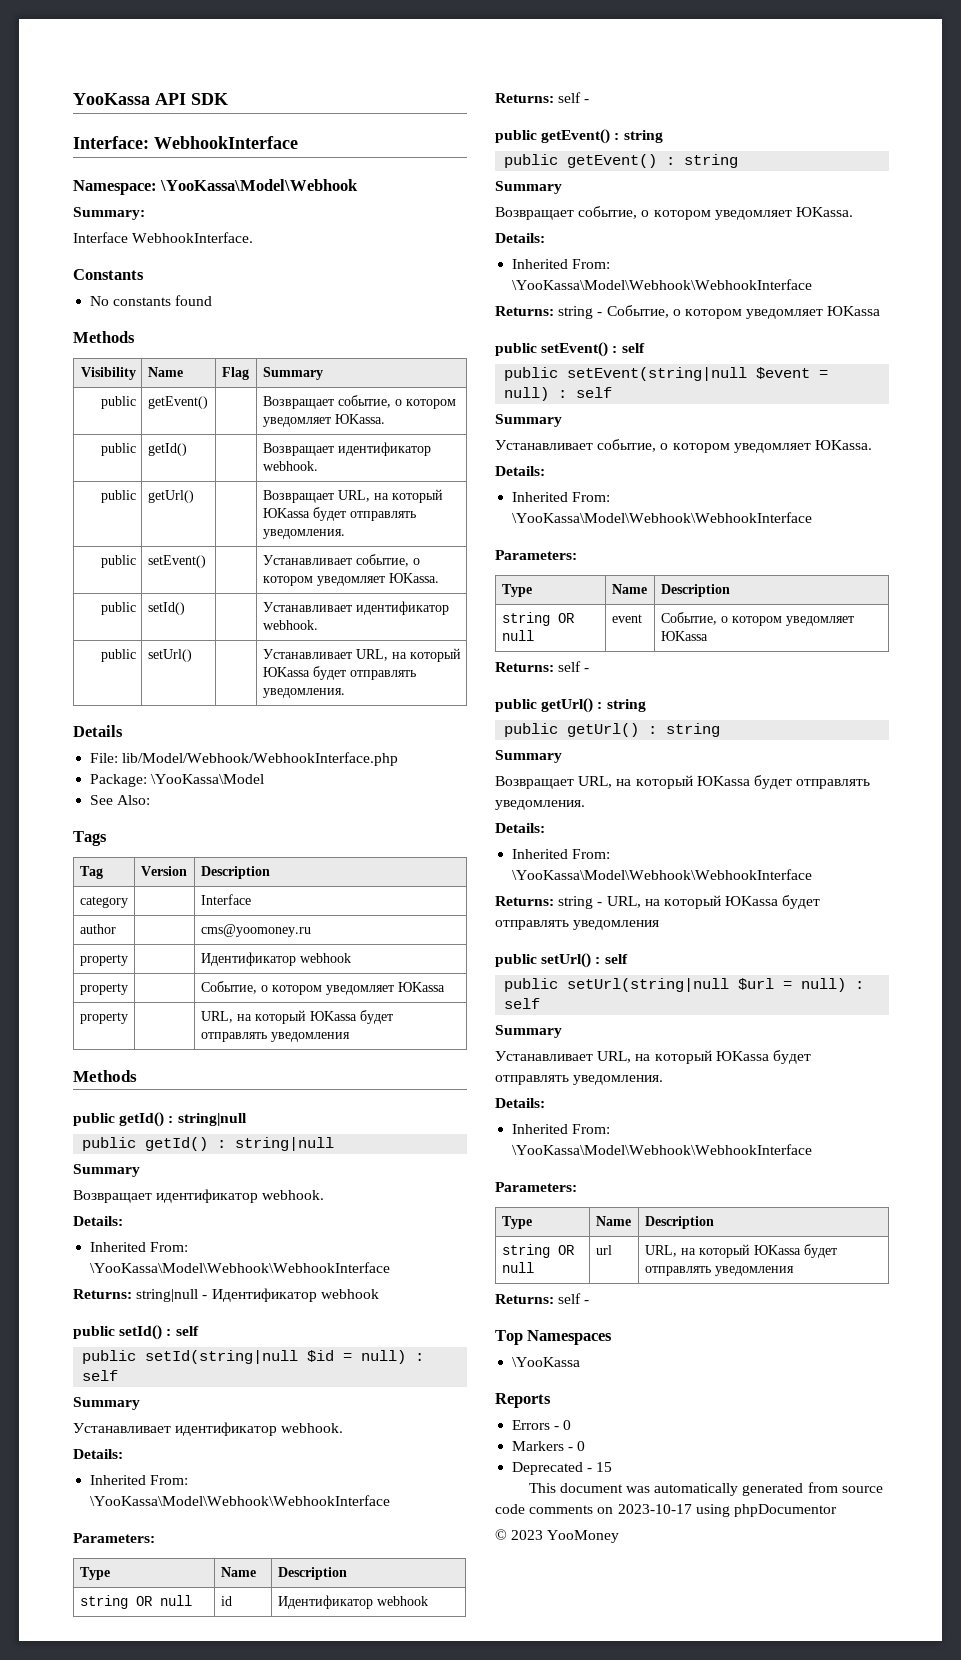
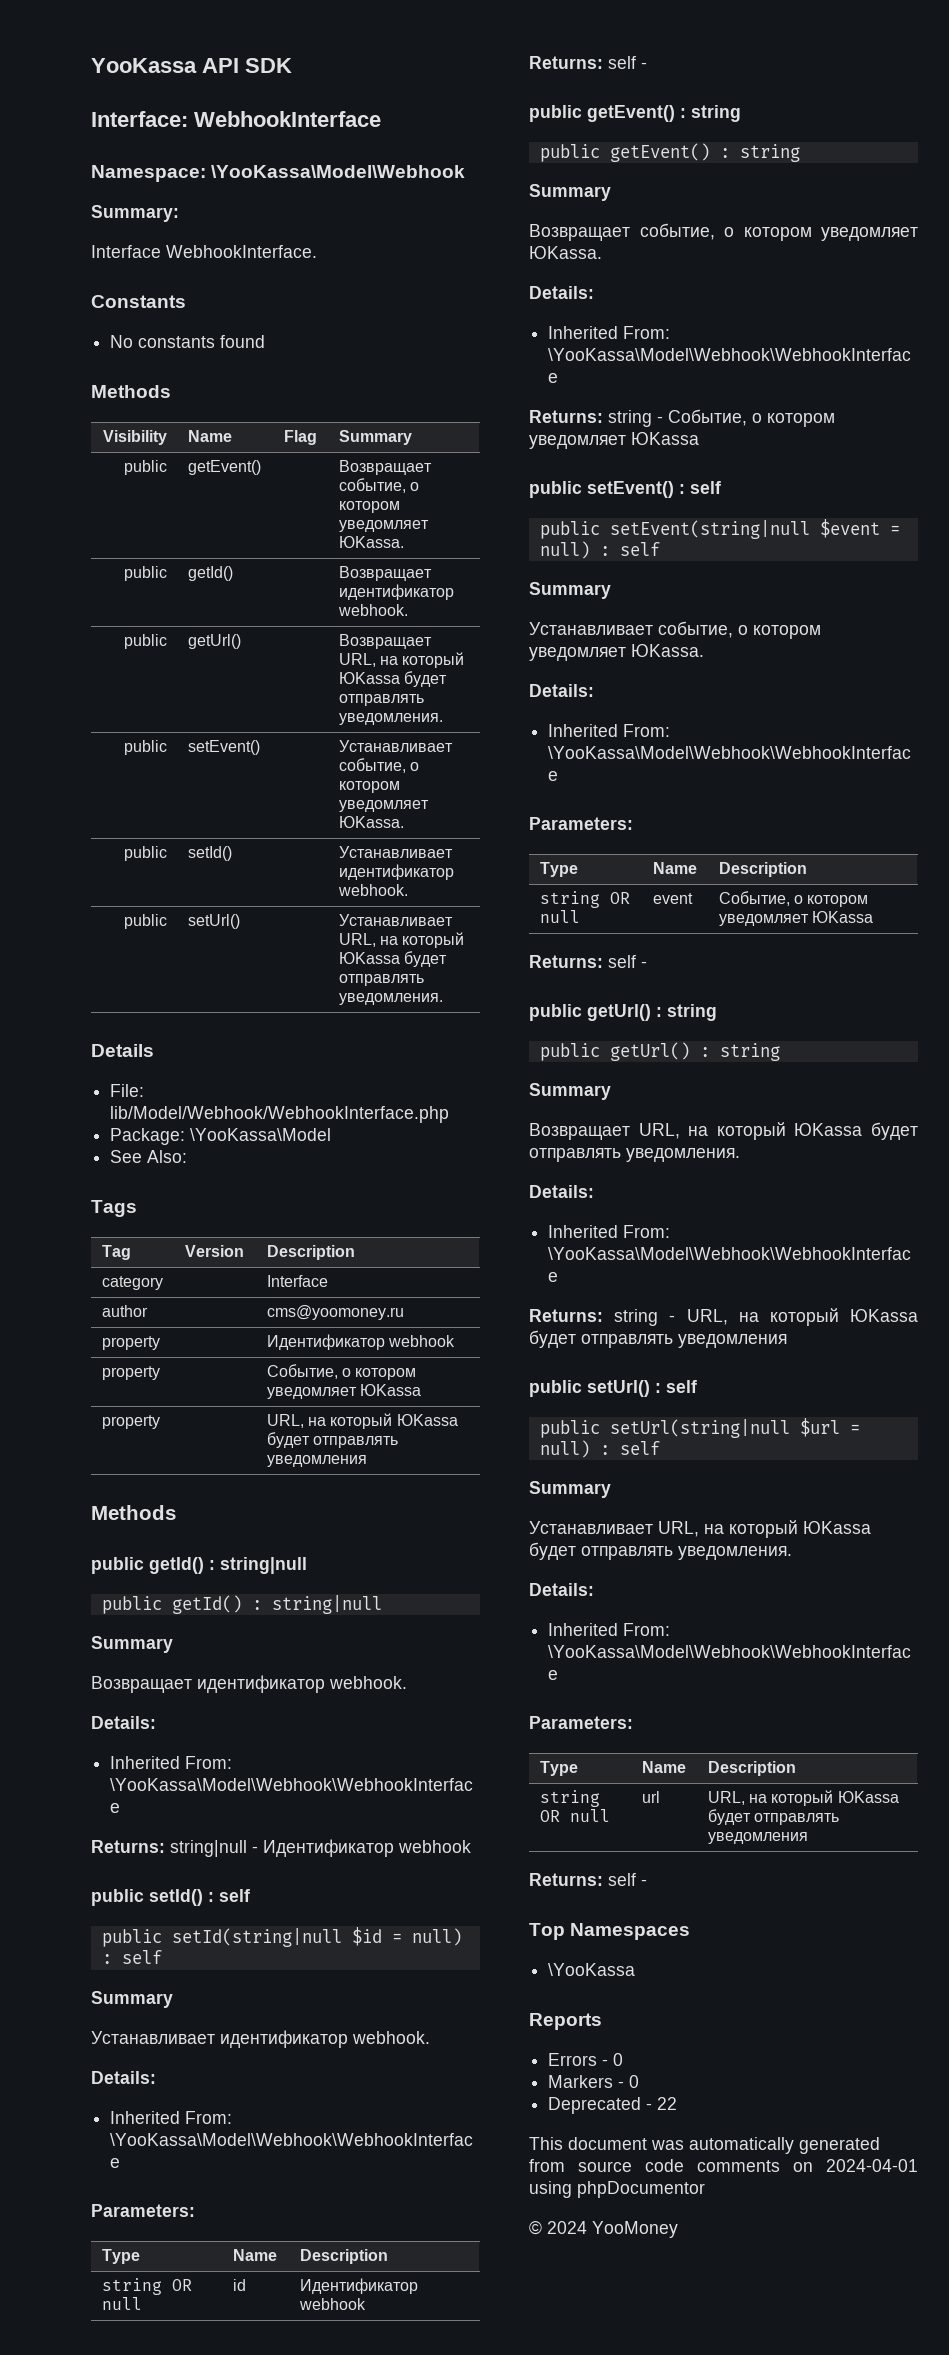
- Deprecated - 15
+ Deprecated - 22
- This document was automatically generated from source code comments on 2023-10-17 using phpDocumentor
+ This document was automatically generated from source code comments on 2024-04-01 using phpDocumentor
- © 2023 YooMoney
+ © 2024 YooMoney

